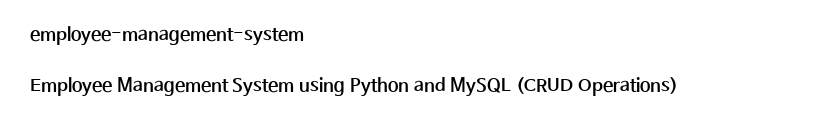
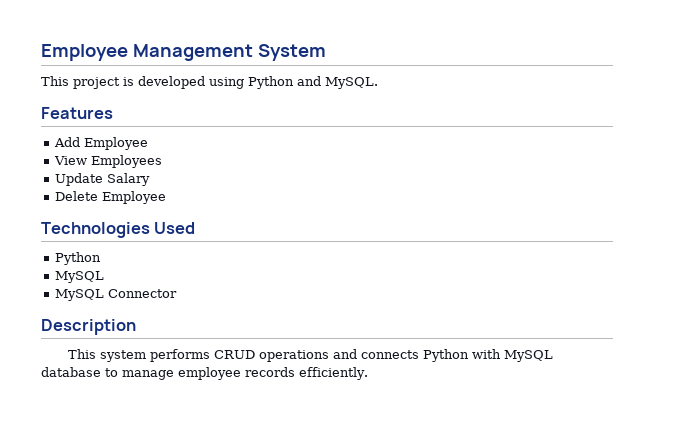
- employee-management-system
- Employee Management System using Python and MySQL (CRUD Operations)
+ Employee Management System
+ This project is developed using Python and MySQL.
+ Features
+ Add Employee
+ View Employees
+ Update Salary
+ Delete Employee
+ Technologies Used
+ Python
+ MySQL
+ MySQL Connector
+ Description
+ This system performs CRUD operations and connects Python with MySQL database to manage employee records efficiently.

